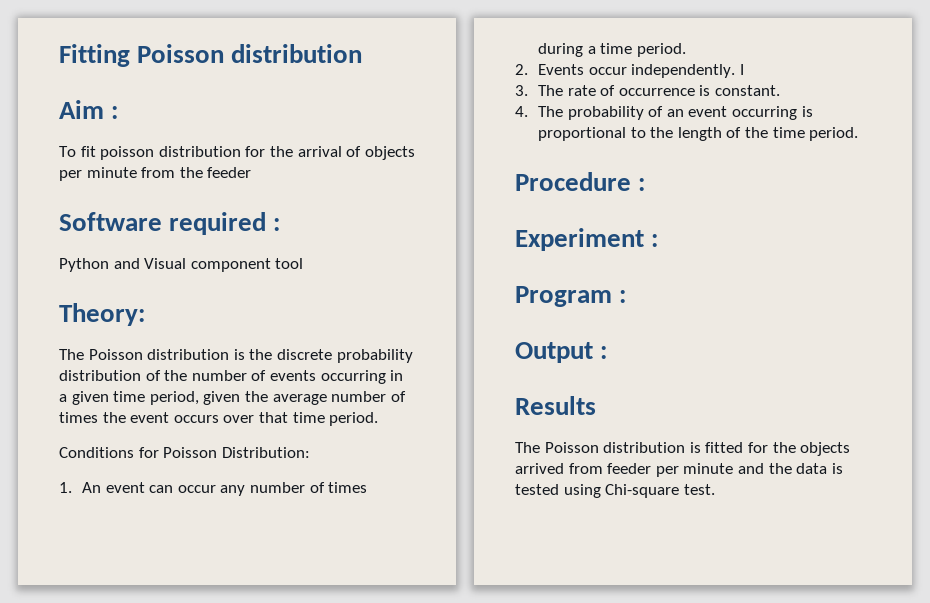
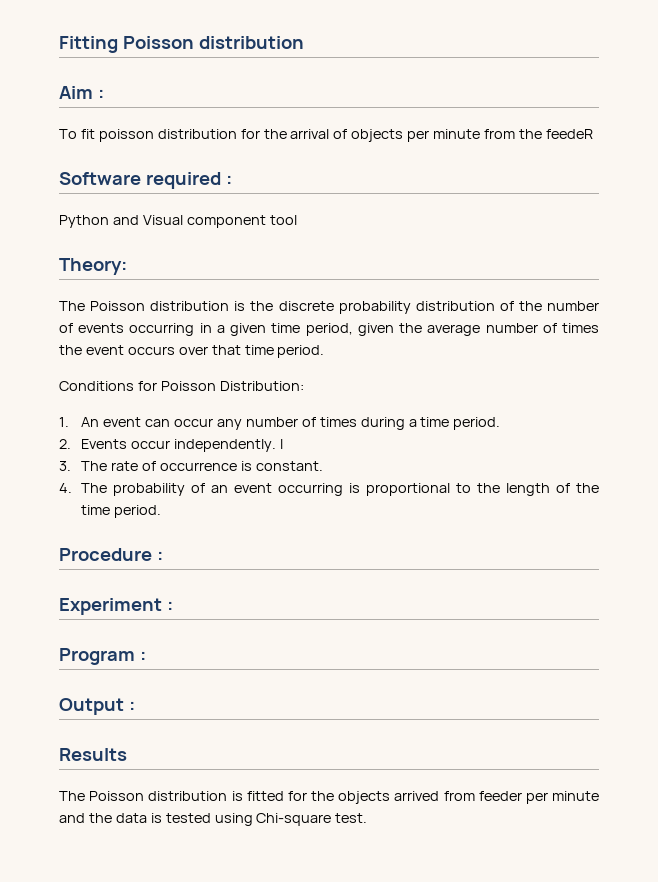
- To fit poisson distribution for the arrival of objects per minute from the feeder
+ To fit poisson distribution for the arrival of objects per minute from the feedeR

